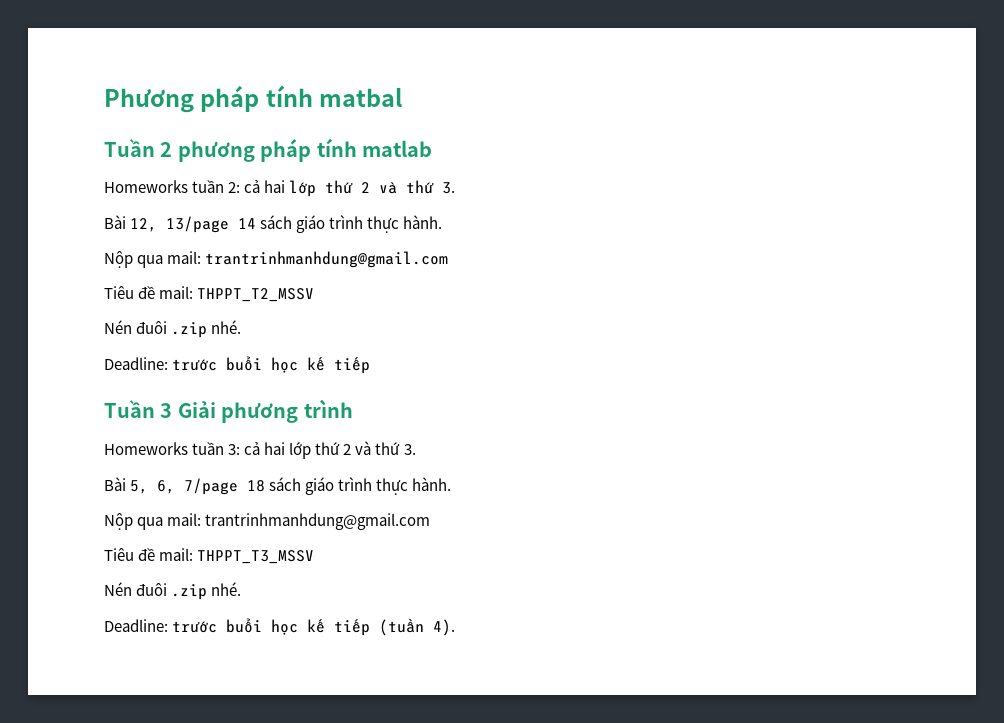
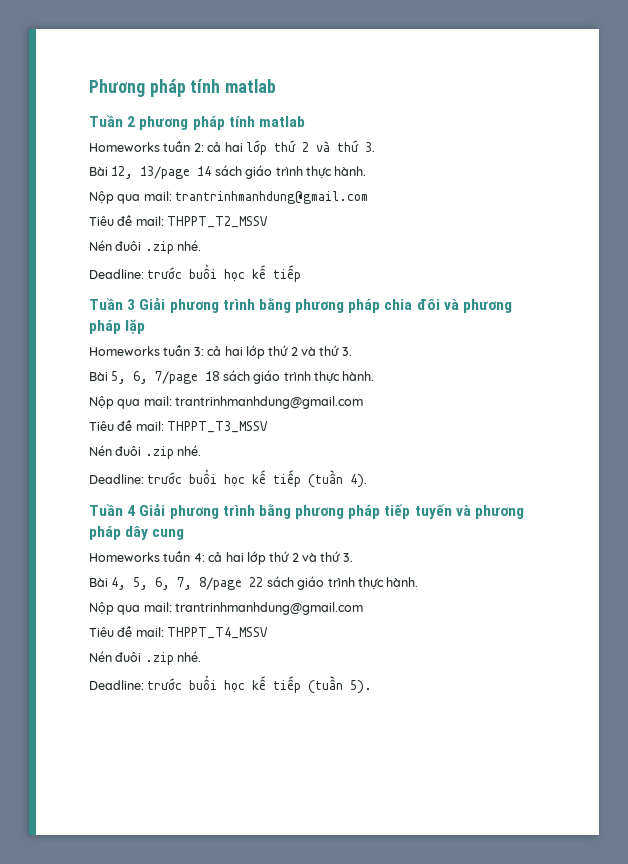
- Phương pháp tính matbal
+ Phương pháp tính matlab
- Tuần 3 Giải phương trình
+ Tuần 3 Giải phương trình bằng phương pháp chia đôi và phương pháp lặp
+ Tuần 4 Giải phương trình bằng phương pháp tiếp tuyến và phương pháp dây cung
+ Homeworks tuần 4: cả hai lớp thứ 2 và thứ 3.
+ Bài 4, 5, 6, 7, 8/page 22 sách giáo trình thực hành.
+ Nộp qua mail: trantrinhmanhdung@gmail.com
+ Tiêu đề mail: THPPT_T4_MSSV
+ Nén đuôi .zip nhé.
+ Deadline: trước buổi học kế tiếp (tuần 5).

